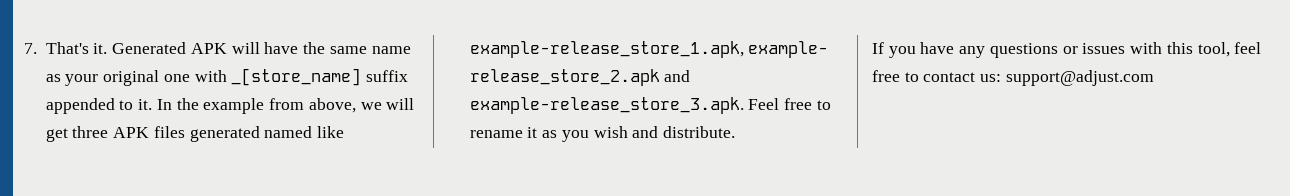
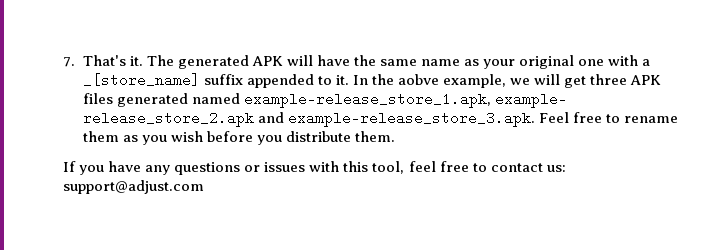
- Generated APK will have the same name as your original one with _[store_name] suffix appended to it.
+ The generated APK will have the same name as your original one with a _[store_name] suffix appended to it.
- In the example from above, we will get three APK files generated named like example-release_store_1.apk, example- release_store_2.apk and example-release_store_3.apk. Feel free to rename it as you wish and distribute.
+ In the aobve example, we will get three APK files generated named example-release_store_1.apk, example- release_store_2.apk and example-release_store_3.apk. Feel free to rename them as you wish before you distribute them.

